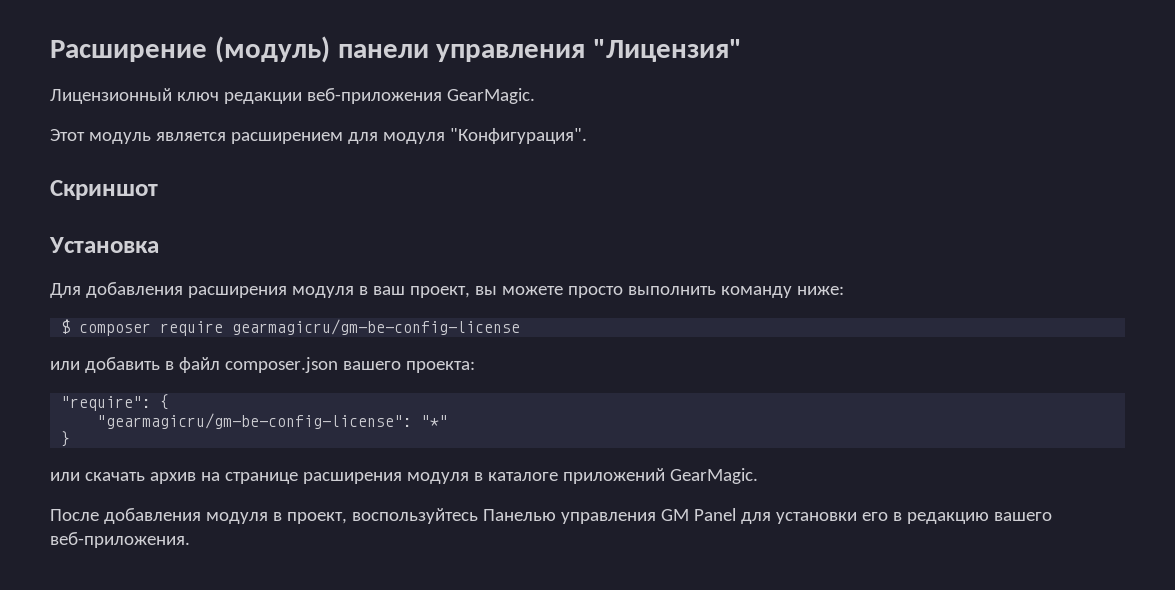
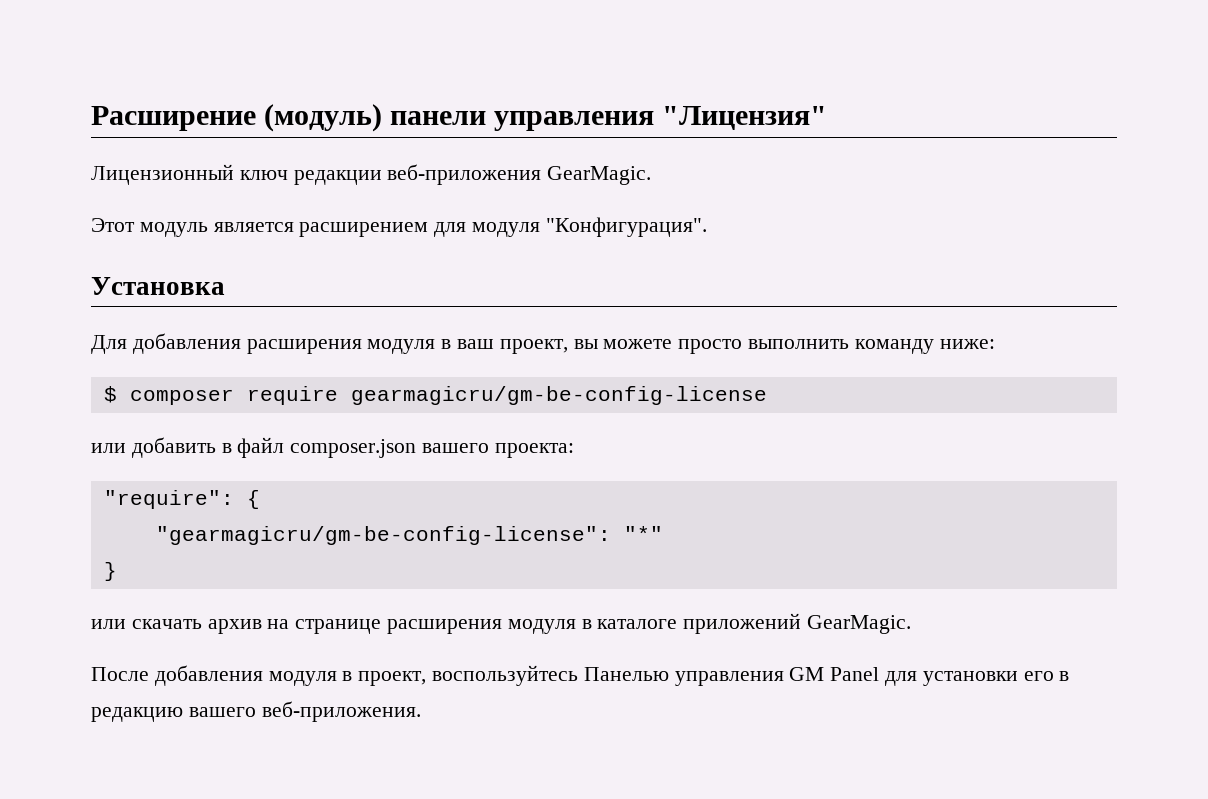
- Скриншот

